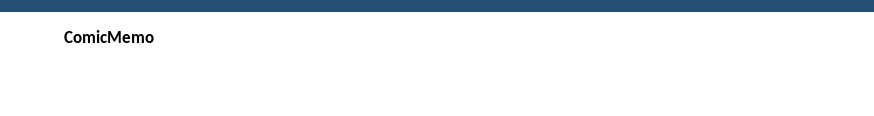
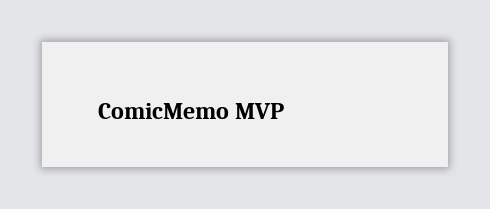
- ComicMemo
+ ComicMemo MVP

